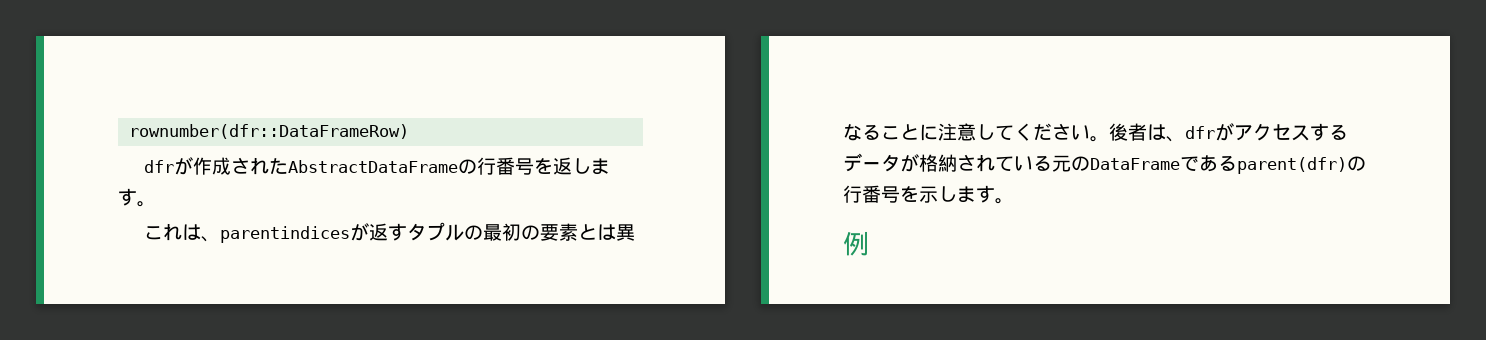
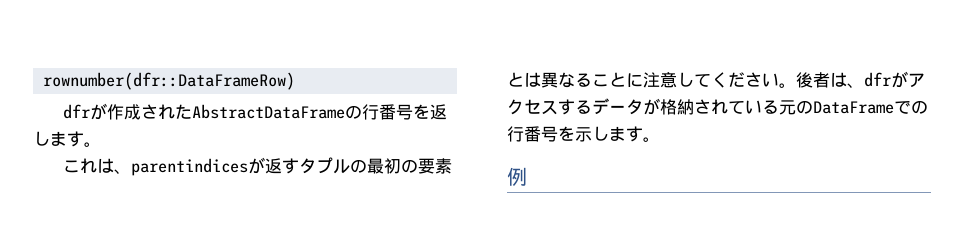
- 後者は、dfrがアクセスするデータが格納されている元のDataFrameであるparent(dfr)の行番号を示します。
+ 後者は、dfrがアクセスするデータが格納されている元のDataFrameでの行番号を示します。

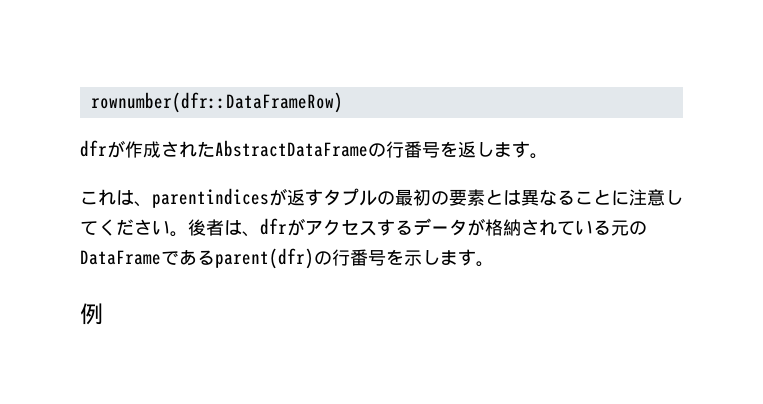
- 後者は、dfrがアクセスするデータが格納されている元のDataFrameでの行番号を示します。
+ 後者は、dfrがアクセスするデータが格納されている元のDataFrameであるparent(dfr)の行番号を示します。

